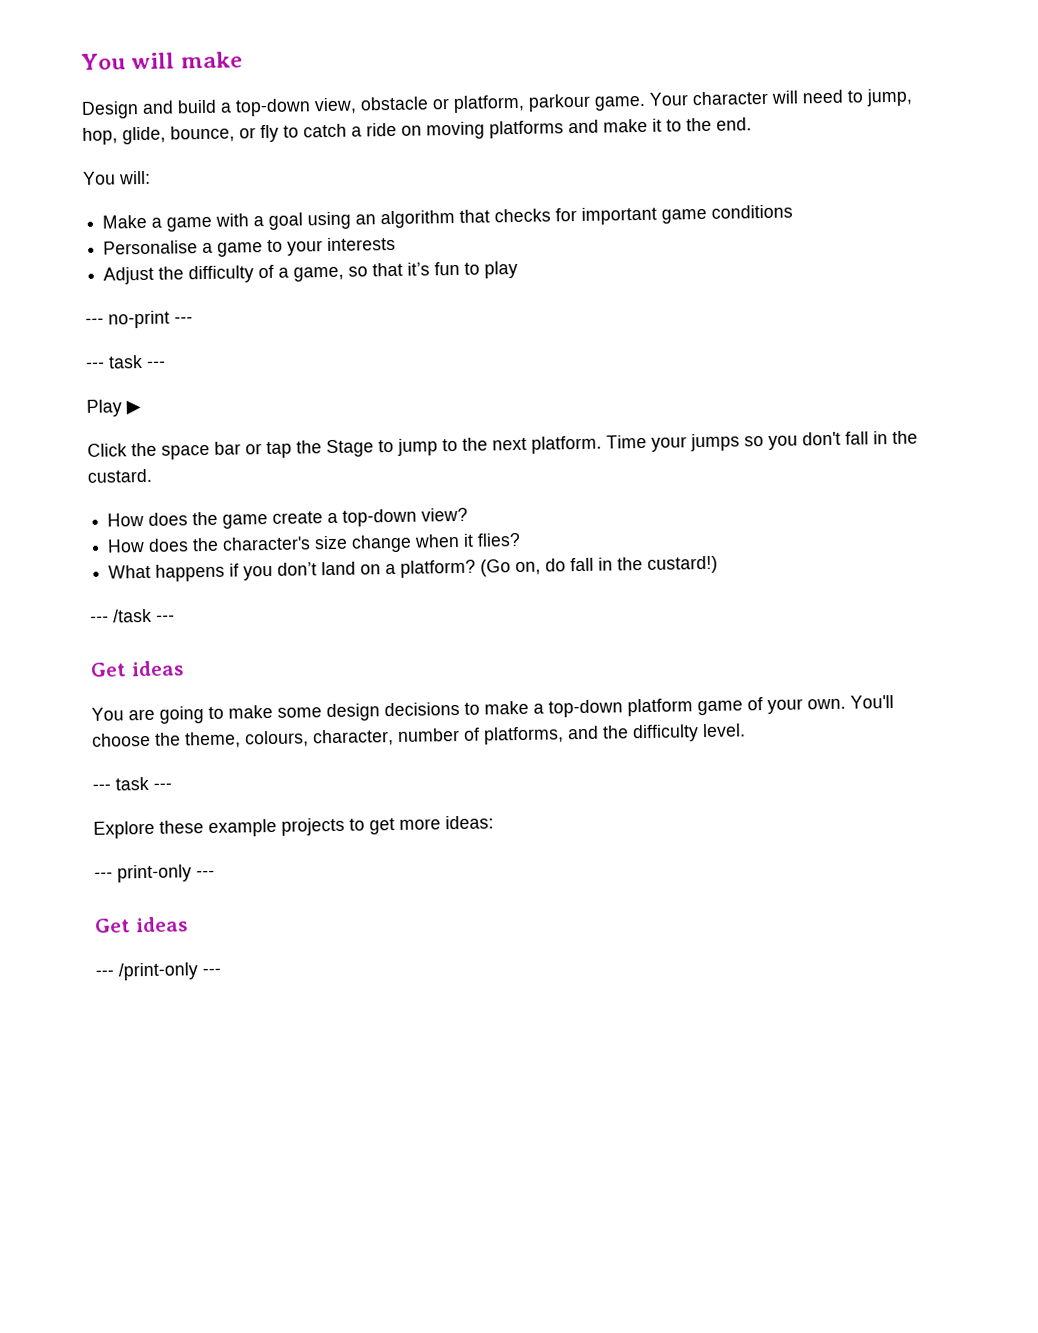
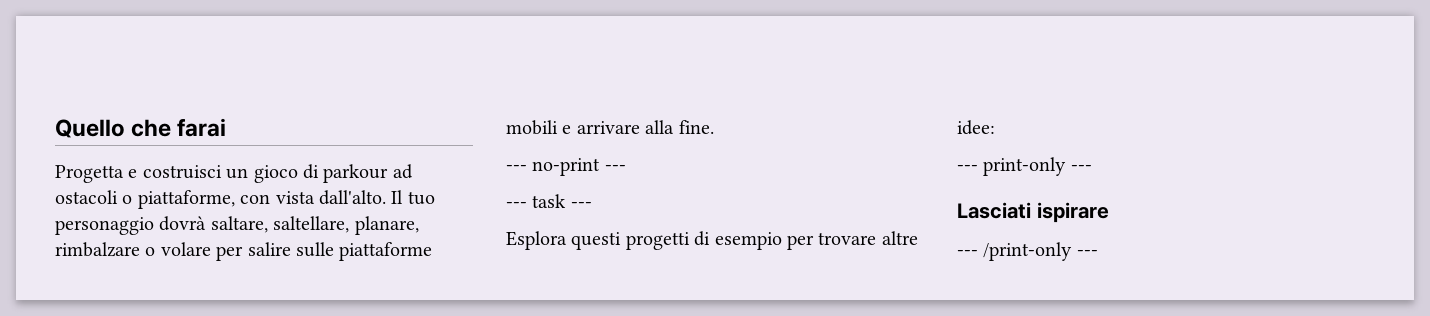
- You will make
- Design and build a top-down view, obstacle or platform, parkour game. Your character will need to jump, hop, glide, bounce, or fly to catch a ride on moving platforms and make it to the end.
- You will:
- Make a game with a goal using an algorithm that checks for important game conditions
- Personalise a game to your interests
- Adjust the difficulty of a game, so that it’s fun to play
+ Quello che farai
+ Progetta e costruisci un gioco di parkour ad ostacoli o piattaforme, con vista dall'alto. Il tuo personaggio dovrà saltare, saltellare, planare, rimbalzare o volare per salire sulle piattaforme mobili e arrivare alla fine.
- Play ▶
- Click the space bar or tap the Stage to jump to the next platform. Time your jumps so you don't fall in the custard.
- How does the game create a top-down view?
- How does the character's size change when it flies?
- What happens if you don’t land on a platform? (Go on, do fall in the custard!)
- --- /task ---
- Get ideas
- You are going to make some design decisions to make a top-down platform game of your own. You'll choose the theme, colours, character, number of platforms, and the difficulty level.
- --- task ---
- Explore these example projects to get more ideas:
+ Esplora questi progetti di esempio per trovare altre idee:
  --- print-only ---
- Get ideas
+ Lasciati ispirare

